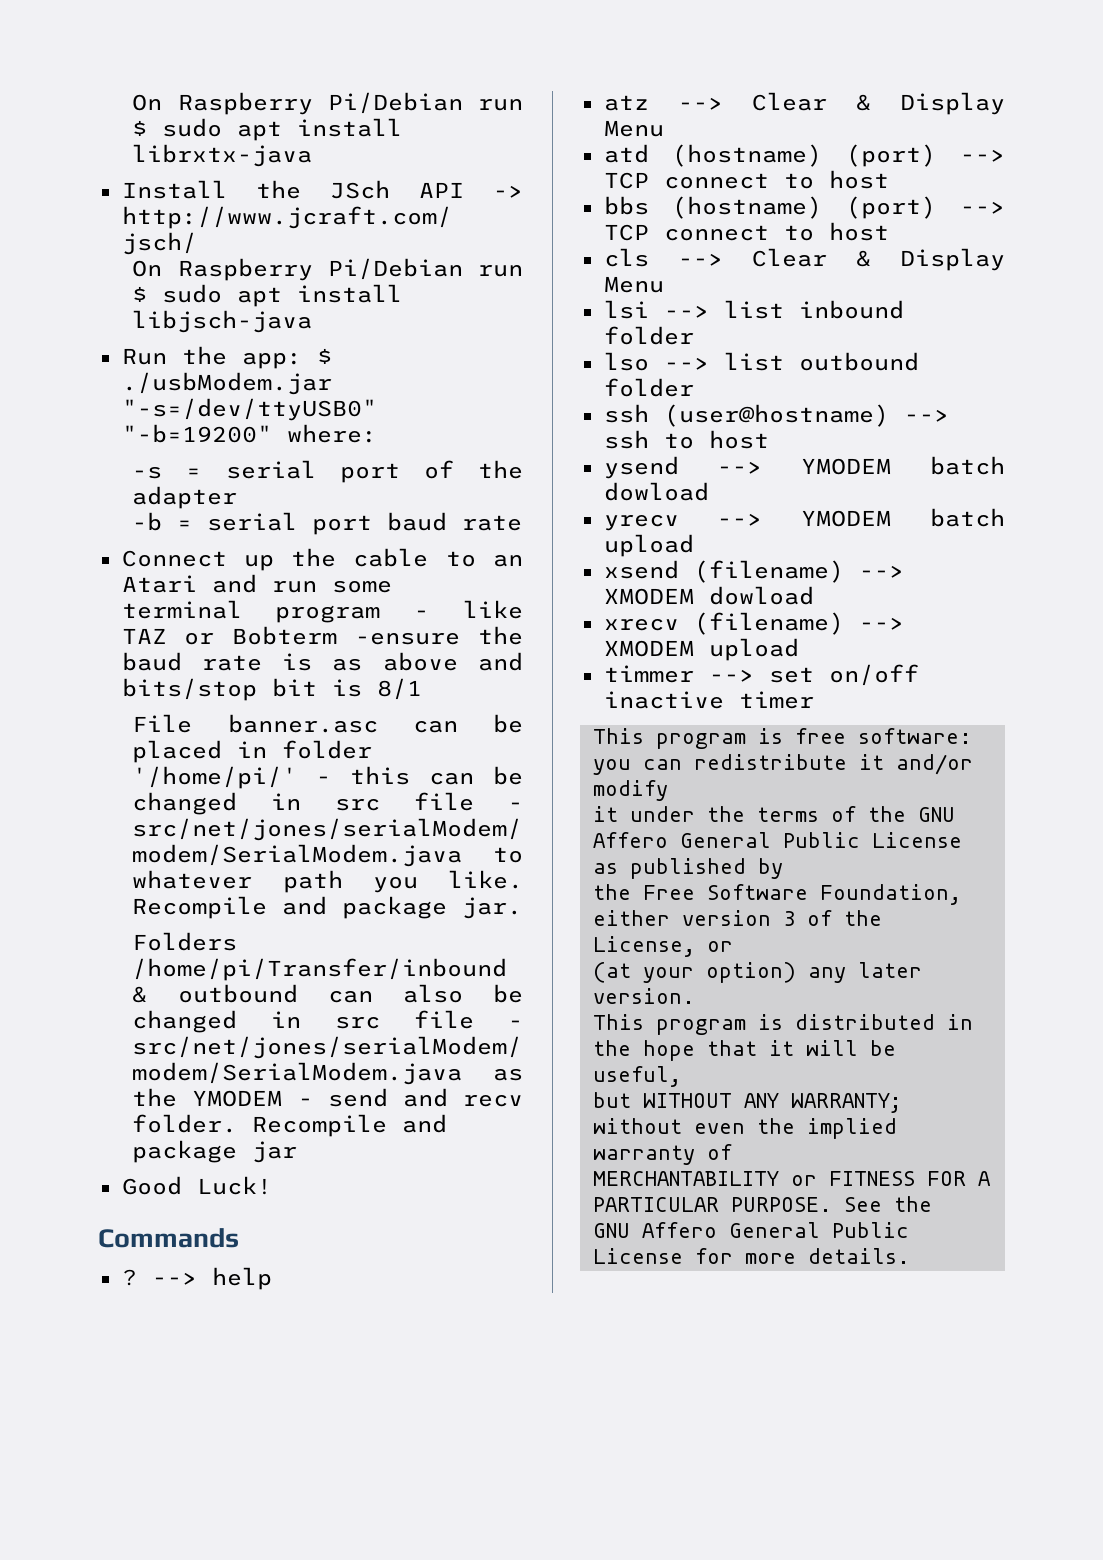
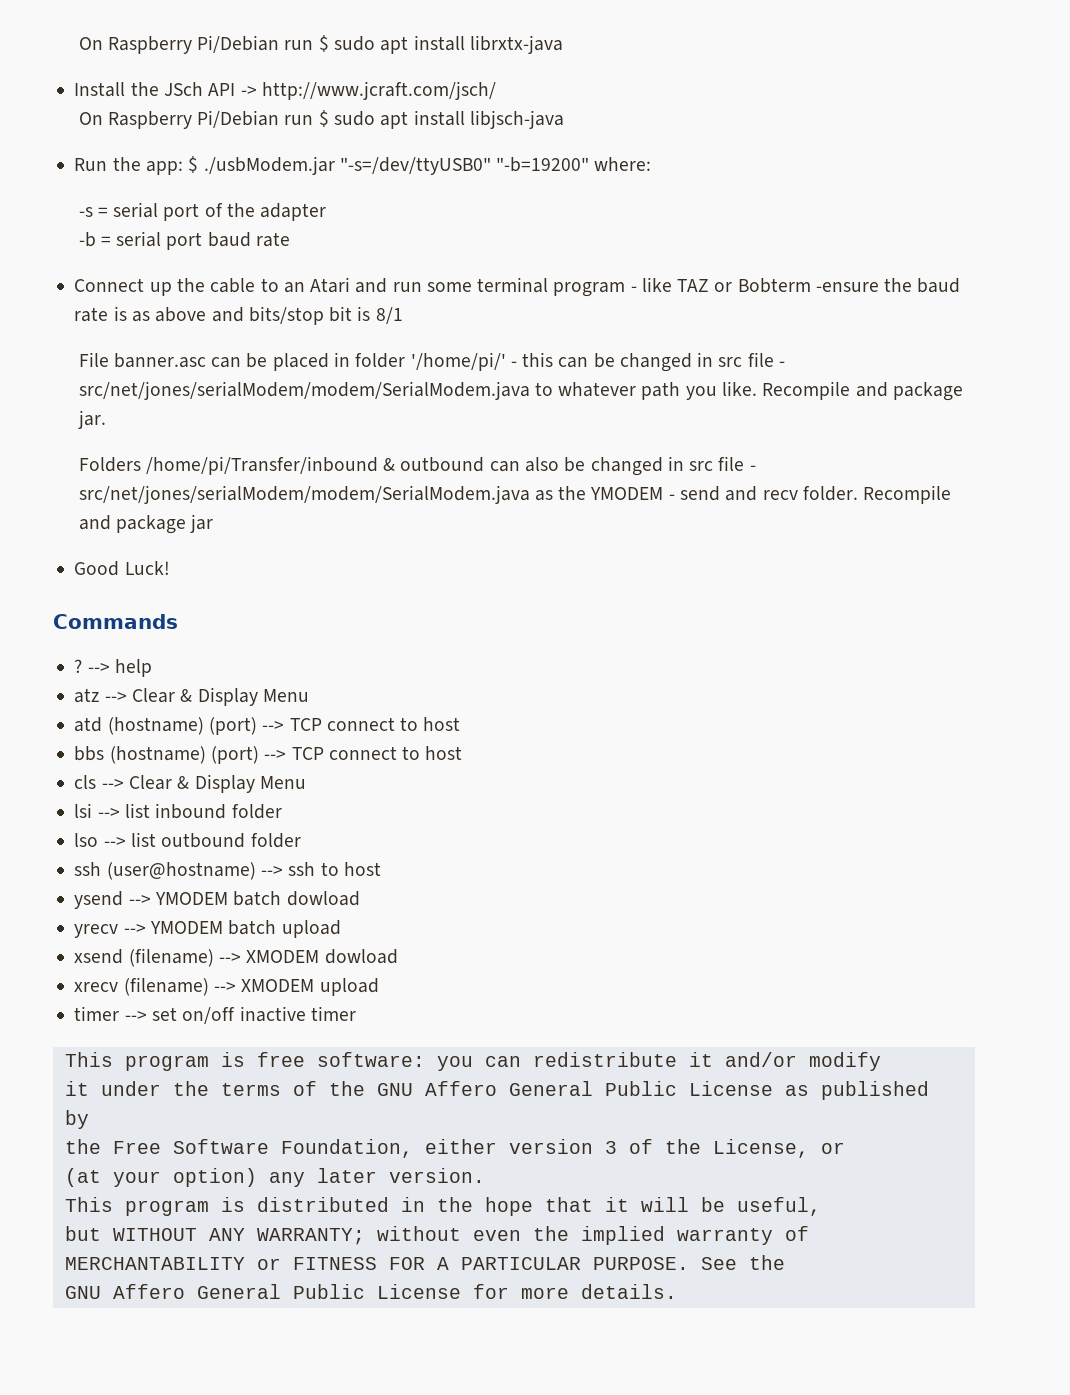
- timmer --> set on/off inactive timer
+ timer --> set on/off inactive timer

